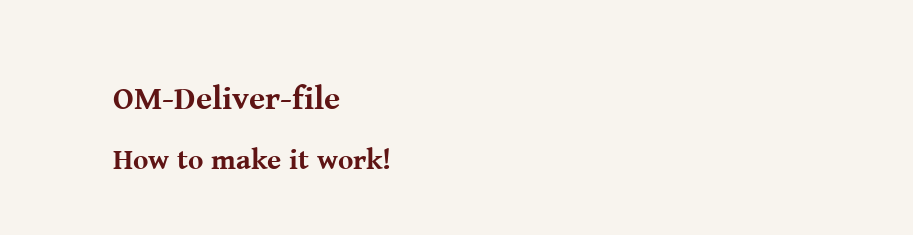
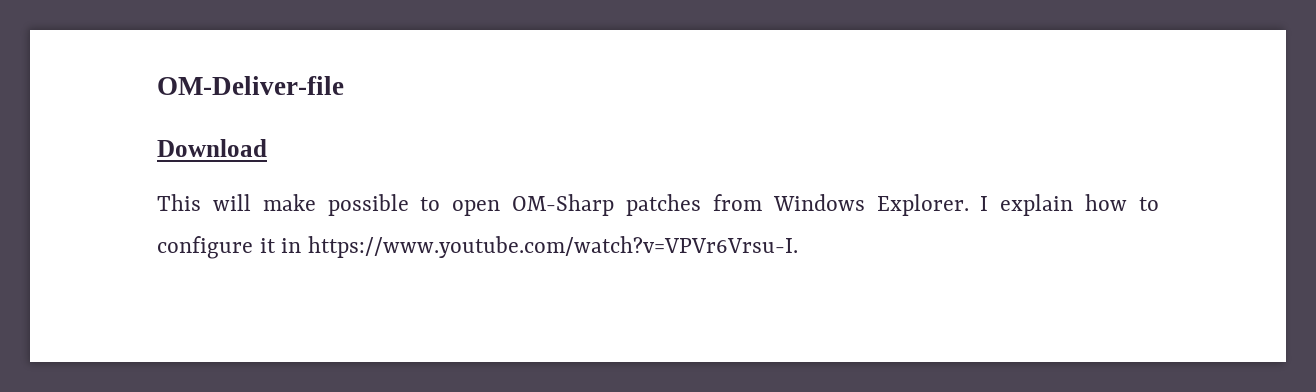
- How to make it work!
+ Download
+ This will make possible to open OM-Sharp patches from Windows Explorer. I explain how to configure it in https://www.youtube.com/watch?v=VPVr6Vrsu-I.

